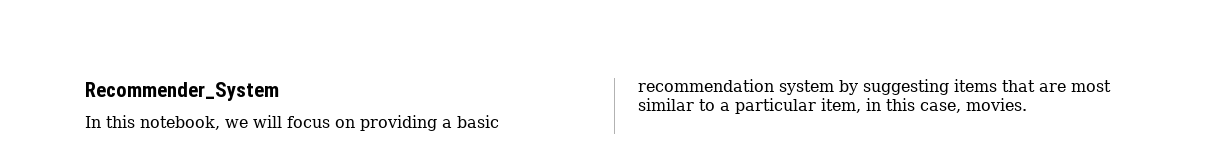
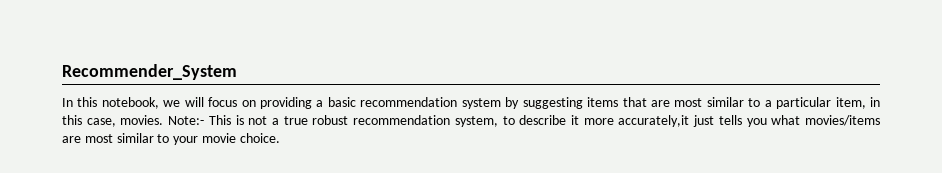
+ Note:- This is not a true robust recommendation system, to describe it more accurately,it just tells you what movies/items are most similar to your movie choice.

